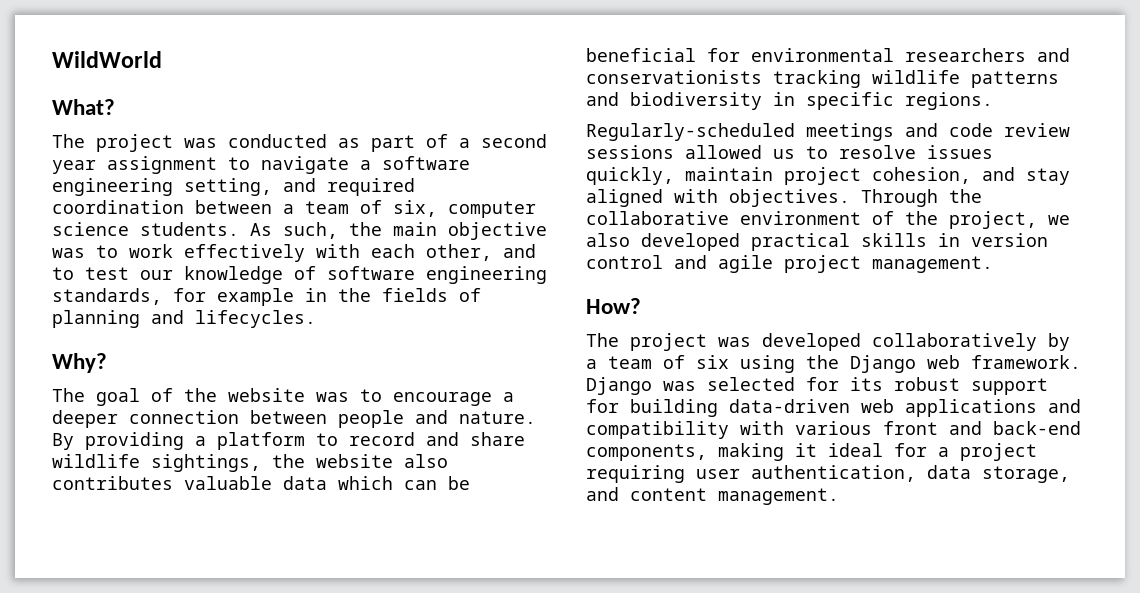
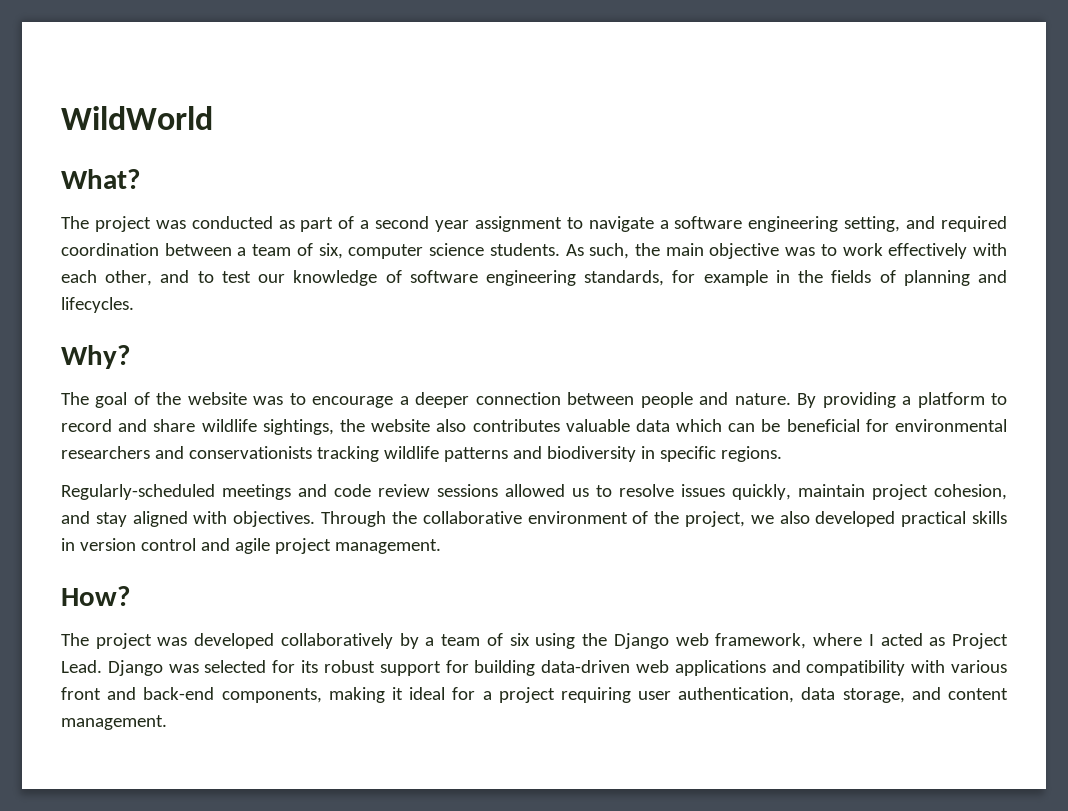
- The project was developed collaboratively by a team of six using the Django web framework.
+ The project was developed collaboratively by a team of six using the Django web framework, where I acted as Project Lead.

